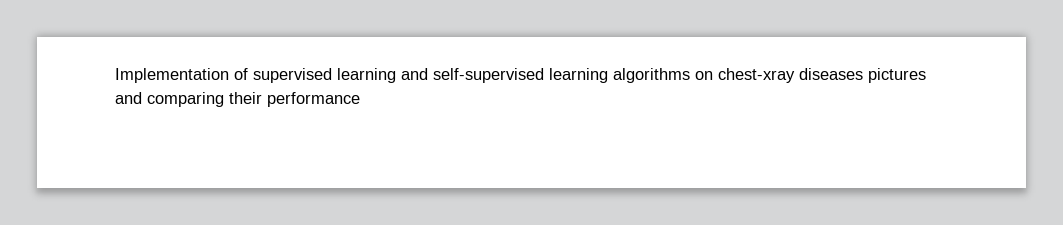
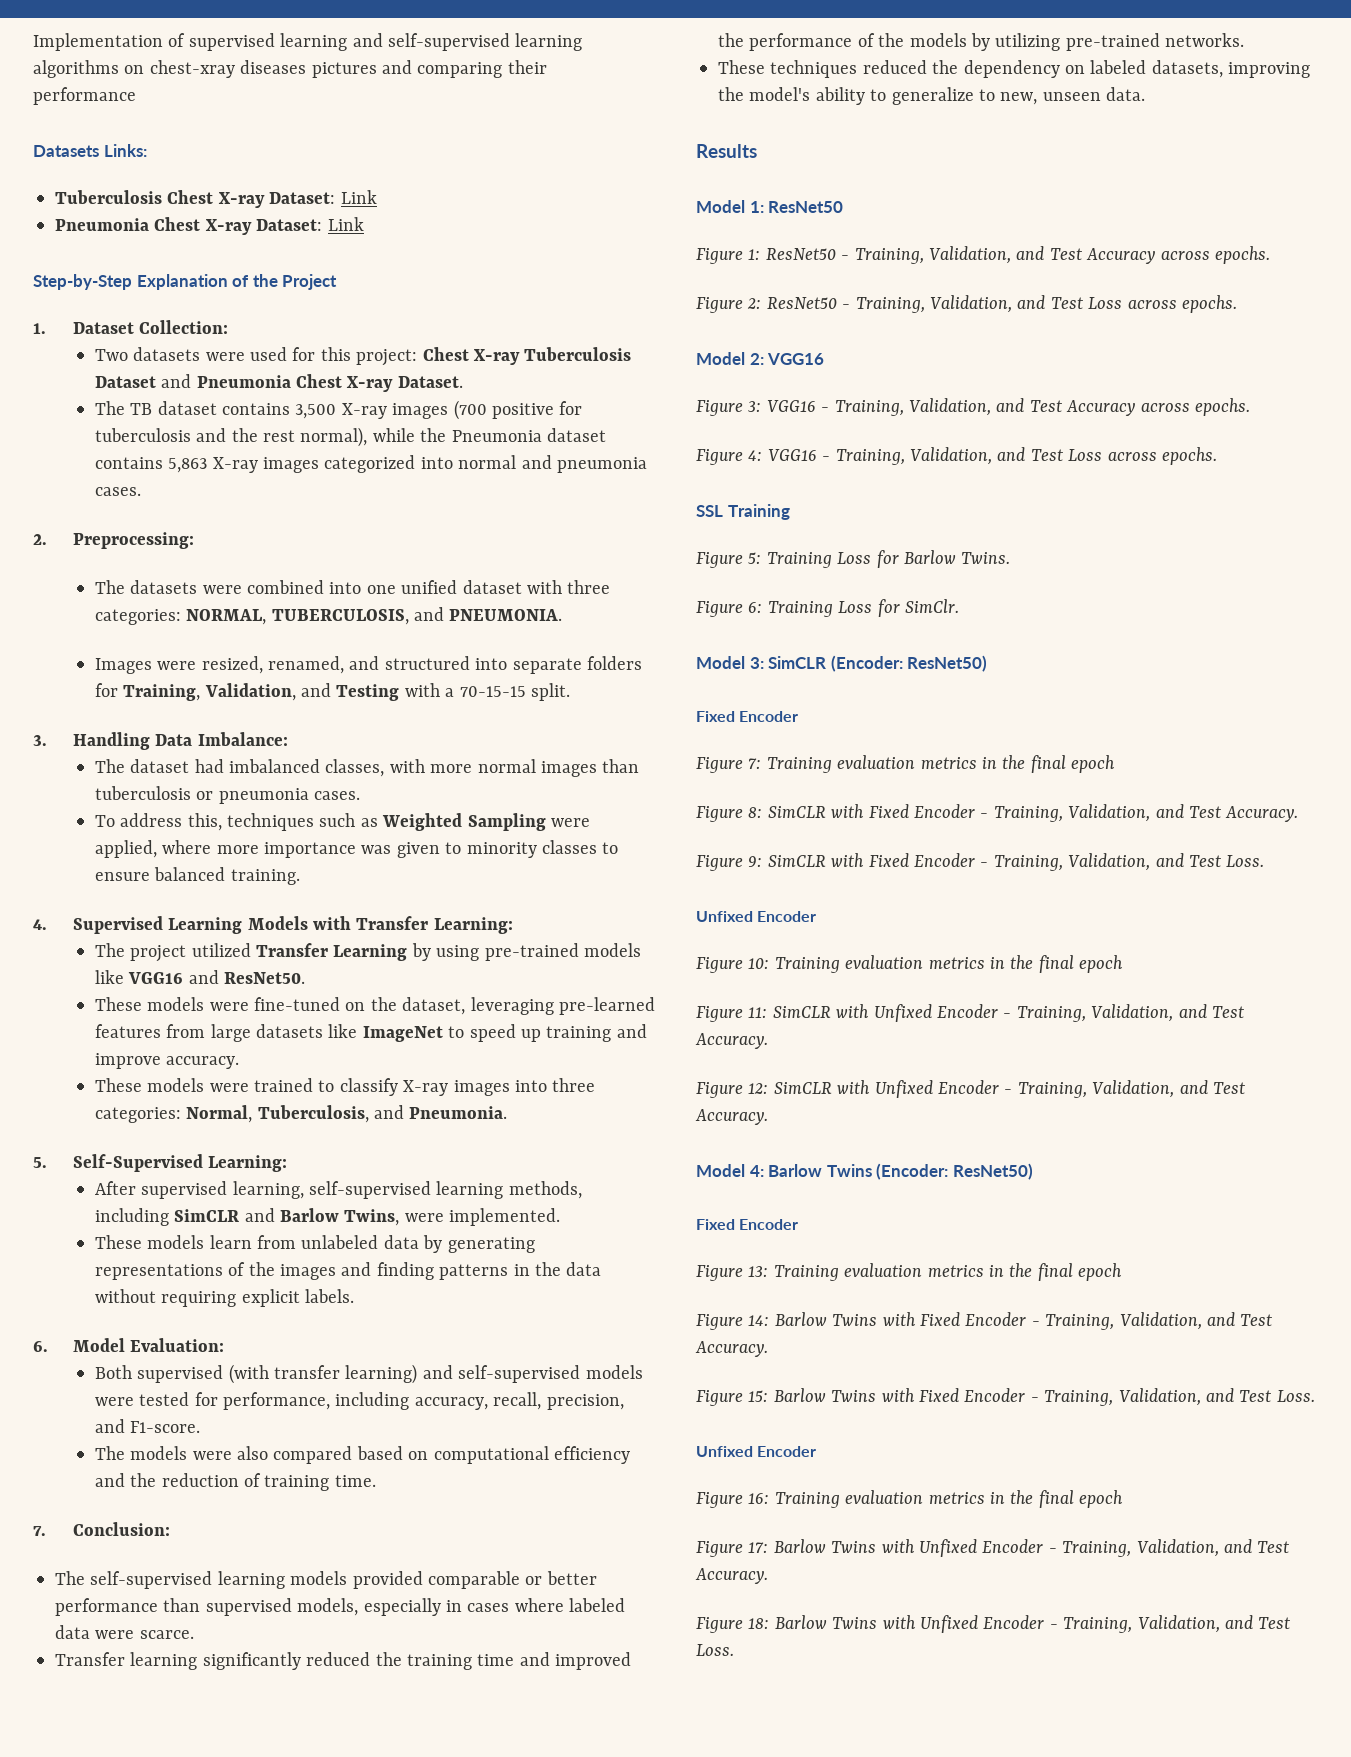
+ Datasets Links:
+ Tuberculosis Chest X-ray Dataset: Link
+ Pneumonia Chest X-ray Dataset: Link
+ Step-by-Step Explanation of the Project
+ 1. Dataset Collection:
+ Two datasets were used for this project: Chest X-ray Tuberculosis Dataset and Pneumonia Chest X-ray Dataset.
+ The TB dataset contains 3,500 X-ray images (700 positive for tuberculosis and the rest normal), while the Pneumonia dataset contains 5,863 X-ray images categorized into normal and pneumonia cases.
+ 2. Preprocessing:
+ The datasets were combined into one unified dataset with three categories: NORMAL, TUBERCULOSIS, and PNEUMONIA.
+ Images were resized, renamed, and structured into separate folders for Training, Validation, and Testing with a 70-15-15 split.
+ 3. Handling Data Imbalance:
+ The dataset had imbalanced classes, with more normal images than tuberculosis or pneumonia cases.
+ To address this, techniques such as Weighted Sampling were applied, where more importance was given to minority classes to ensure balanced training.
+ 4. Supervised Learning Models with Transfer Learning:
+ The project utilized Transfer Learning by using pre-trained models like VGG16 and ResNet50.
+ These models were fine-tuned on the dataset, leveraging pre-learned features from large datasets like ImageNet to speed up training and improve accuracy.
+ These models were trained to classify X-ray images into three categories: Normal, Tuberculosis, and Pneumonia.
+ 5. Self-Supervised Learning:
+ After supervised learning, self-supervised learning methods, including SimCLR and Barlow Twins, were implemented.
+ These models learn from unlabeled data by generating representations of the images and finding patterns in the data without requiring explicit labels.
+ 6. Model Evaluation:
+ Both supervised (with transfer learning) and self-supervised models were tested for performance, including accuracy, recall, precision, and F1-score.
+ The models were also compared based on computational efficiency and the reduction of training time.
+ 7. Conclusion:
+ The self-supervised learning models provided comparable or better performance than supervised models, especially in cases where labeled data were scarce.
+ Transfer learning significantly reduced the training time and improved the performance of the models by utilizing pre-trained networks.
+ These techniques reduced the dependency on labeled datasets, improving the model's ability to generalize to new, unseen data.
+ Results
+ Model 1: ResNet50
+ Figure 1: ResNet50 - Training, Validation, and Test Accuracy across epochs.
+ Figure 2: ResNet50 - Training, Validation, and Test Loss across epochs.
+ Model 2: VGG16
+ Figure 3: VGG16 - Training, Validation, and Test Accuracy across epochs.
+ Figure 4: VGG16 - Training, Validation, and Test Loss across epochs.
+ SSL Training
+ Figure 5: Training Loss for Barlow Twins.
+ Figure 6: Training Loss for SimClr.
+ Model 3: SimCLR (Encoder: ResNet50)
+ Fixed Encoder
+ Figure 7: Training evaluation metrics in the final epoch
+ Figure 8: SimCLR with Fixed Encoder - Training, Validation, and Test Accuracy.
+ Figure 9: SimCLR with Fixed Encoder - Training, Validation, and Test Loss.
+ Unfixed Encoder
+ Figure 10: Training evaluation metrics in the final epoch
+ Figure 11: SimCLR with Unfixed Encoder - Training, Validation, and Test Accuracy.
+ Figure 12: SimCLR with Unfixed Encoder - Training, Validation, and Test Accuracy.
+ Model 4: Barlow Twins (Encoder: ResNet50)
+ Fixed Encoder
+ Figure 13: Training evaluation metrics in the final epoch
+ Figure 14: Barlow Twins with Fixed Encoder - Training, Validation, and Test Accuracy.
+ Figure 15: Barlow Twins with Fixed Encoder - Training, Validation, and Test Loss.
+ Unfixed Encoder
+ Figure 16: Training evaluation metrics in the final epoch
+ Figure 17: Barlow Twins with Unfixed Encoder - Training, Validation, and Test Accuracy.
+ Figure 18: Barlow Twins with Unfixed Encoder - Training, Validation, and Test Loss.

